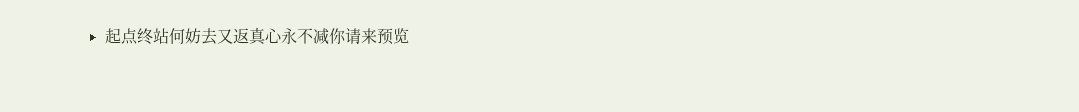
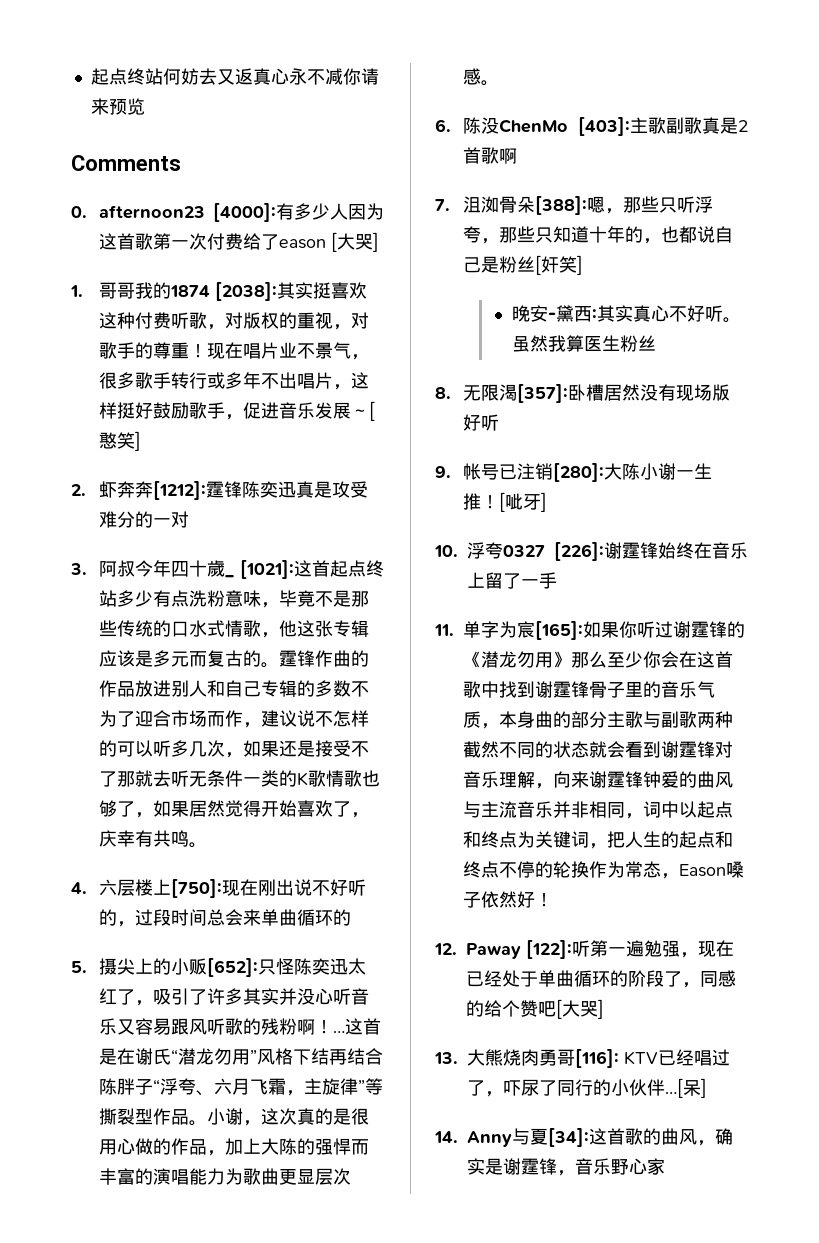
+ Comments
+ 0. afternoon23 [4000]:有多少人因为这首歌第一次付费给了eason [大哭]
+ 1.哥哥我的1874 [2038]:其实挺喜欢这种付费听歌，对版权的重视，对歌手的尊重！现在唱片业不景气，很多歌手转行或多年不出唱片，这样挺好鼓励歌手，促进音乐发展～[憨笑]
+ 2.虾奔奔[1212]:霆锋陈奕迅真是攻受难分的一对
+ 3.阿叔今年四十歲_ [1021]:这首起点终站多少有点洗粉意味，毕竟不是那些传统的口水式情歌，他这张专辑应该是多元而复古的。霆锋作曲的作品放进别人和自己专辑的多数不为了迎合市场而作，建议说不怎样的可以听多几次，如果还是接受不了那就去听无条件一类的K歌情歌也够了，如果居然觉得开始喜欢了，庆幸有共鸣。
+ 4.六层楼上[750]:现在刚出说不好听的，过段时间总会来单曲循环的
+ 5.摄尖上的小贩[652]:只怪陈奕迅太红了，吸引了许多其实并没心听音乐又容易跟风听歌的残粉啊！…这首是在谢氏“潜龙勿用”风格下结再结合陈胖子“浮夸、六月飞霜，主旋律”等撕裂型作品。小谢，这次真的是很用心做的作品，加上大陈的强悍而丰富的演唱能力为歌曲更显层次感。
+ 6.陈没ChenMo [403]:主歌副歌真是2首歌啊
+ 7.沮洳骨朵[388]:嗯，那些只听浮夸，那些只知道十年的，也都说自己是粉丝[奸笑]
+ 晚安-黛西:其实真心不好听。虽然我算医生粉丝
+ 8.无限渴[357]:卧槽居然没有现场版好听
+ 9.帐号已注销[280]:大陈小谢一生推！[呲牙]
+ 10.浮夸0327 [226]:谢霆锋始终在音乐上留了一手
+ 11.单字为宸[165]:如果你听过谢霆锋的《潜龙勿用》那么至少你会在这首歌中找到谢霆锋骨子里的音乐气质，本身曲的部分主歌与副歌两种截然不同的状态就会看到谢霆锋对音乐理解，向来谢霆锋钟爱的曲风与主流音乐并非相同，词中以起点和终点为关键词，把人生的起点和终点不停的轮换作为常态，Eason嗓子依然好！
+ 12. Paway [122]:听第一遍勉强，现在已经处于单曲循环的阶段了，同感的给个赞吧[大哭]
+ 13.大熊烧肉勇哥[116]: KTV已经唱过了，吓尿了同行的小伙伴…[呆]
+ 14. Anny与夏[34]:这首歌的曲风，确实是谢霆锋，音乐野心家

